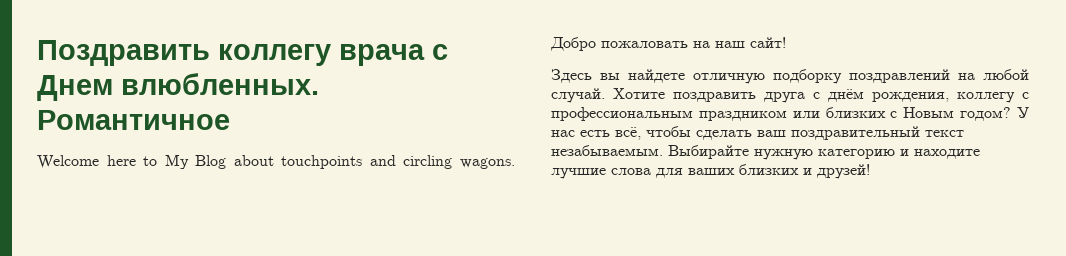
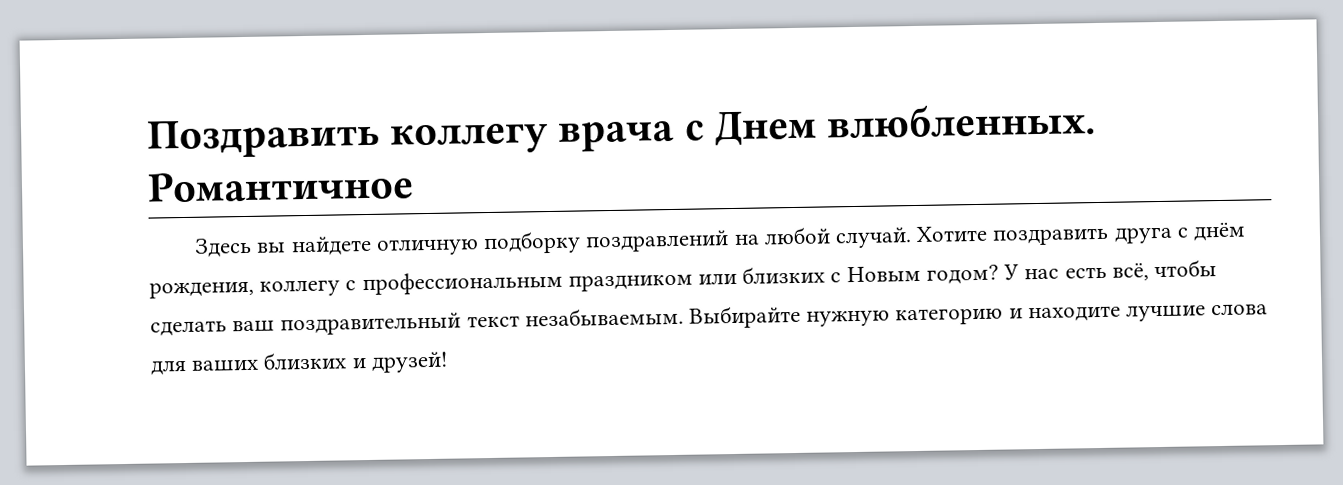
- Welcome here to My Blog about touchpoints and circling wagons. Добро пожаловать на наш сайт!

